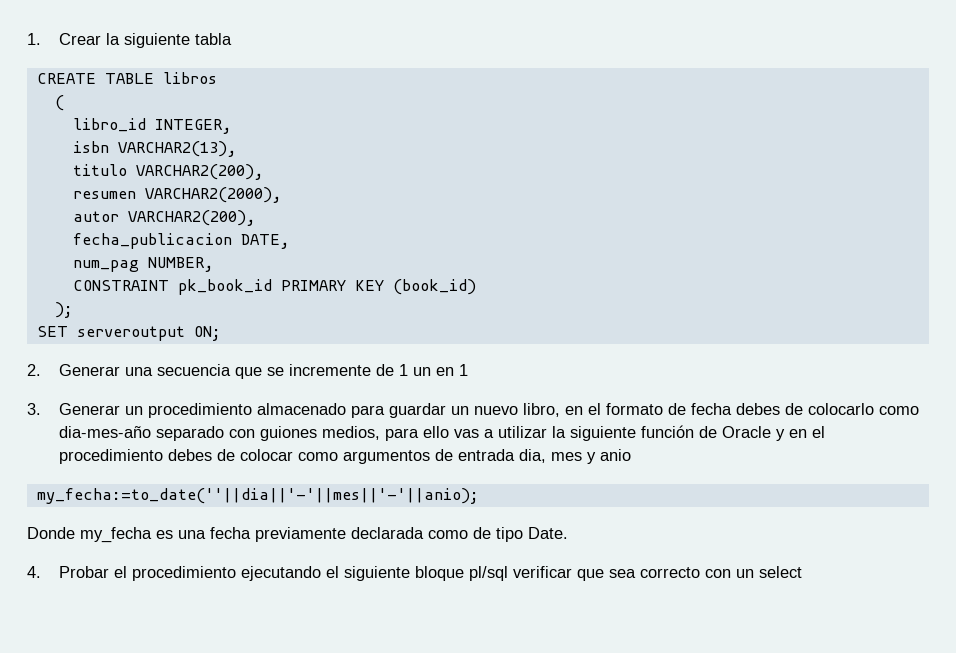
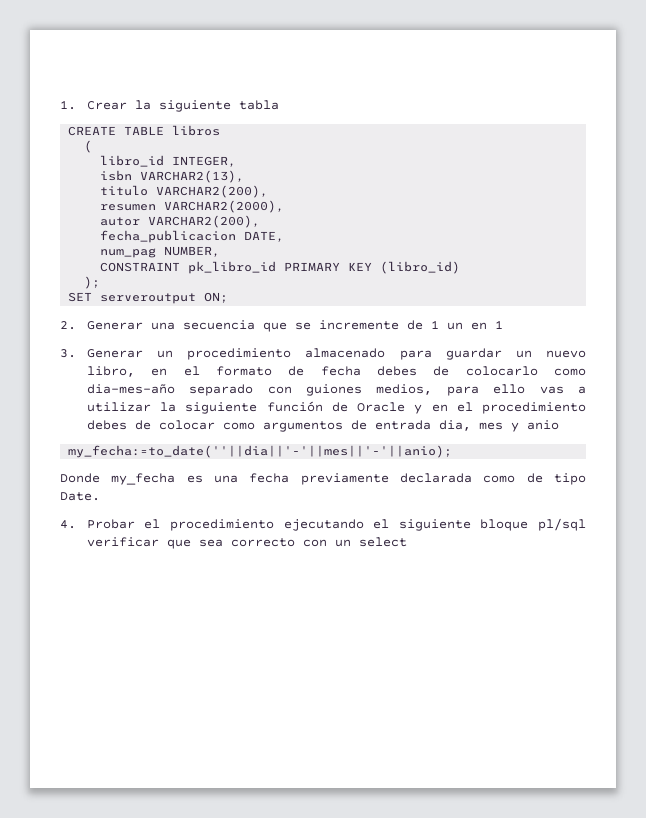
- CONSTRAINT pk_book_id PRIMARY KEY (book_id)
+ CONSTRAINT pk_libro_id PRIMARY KEY (libro_id)

